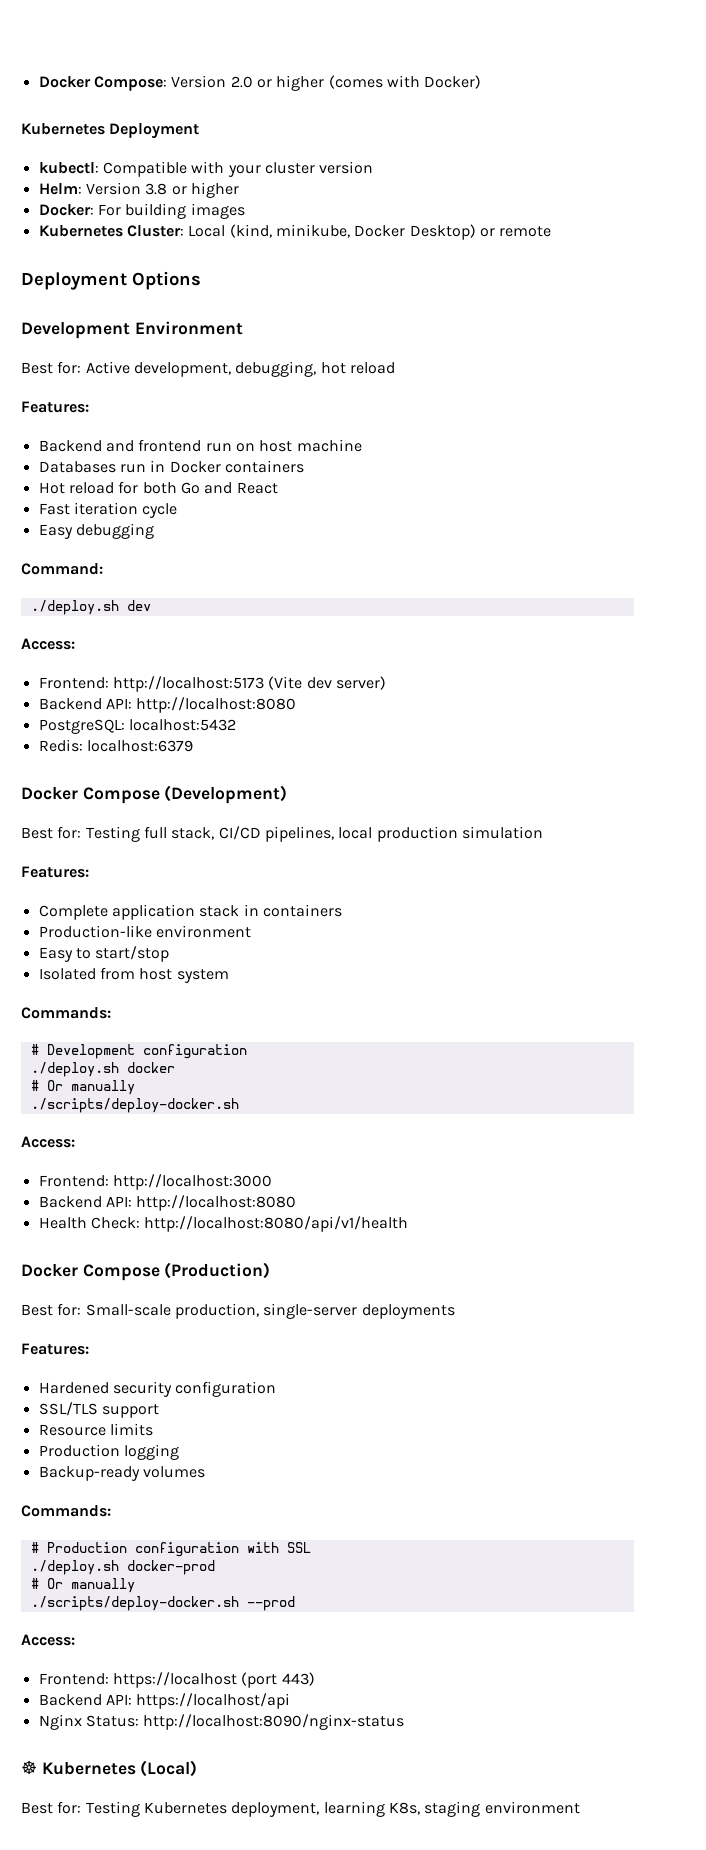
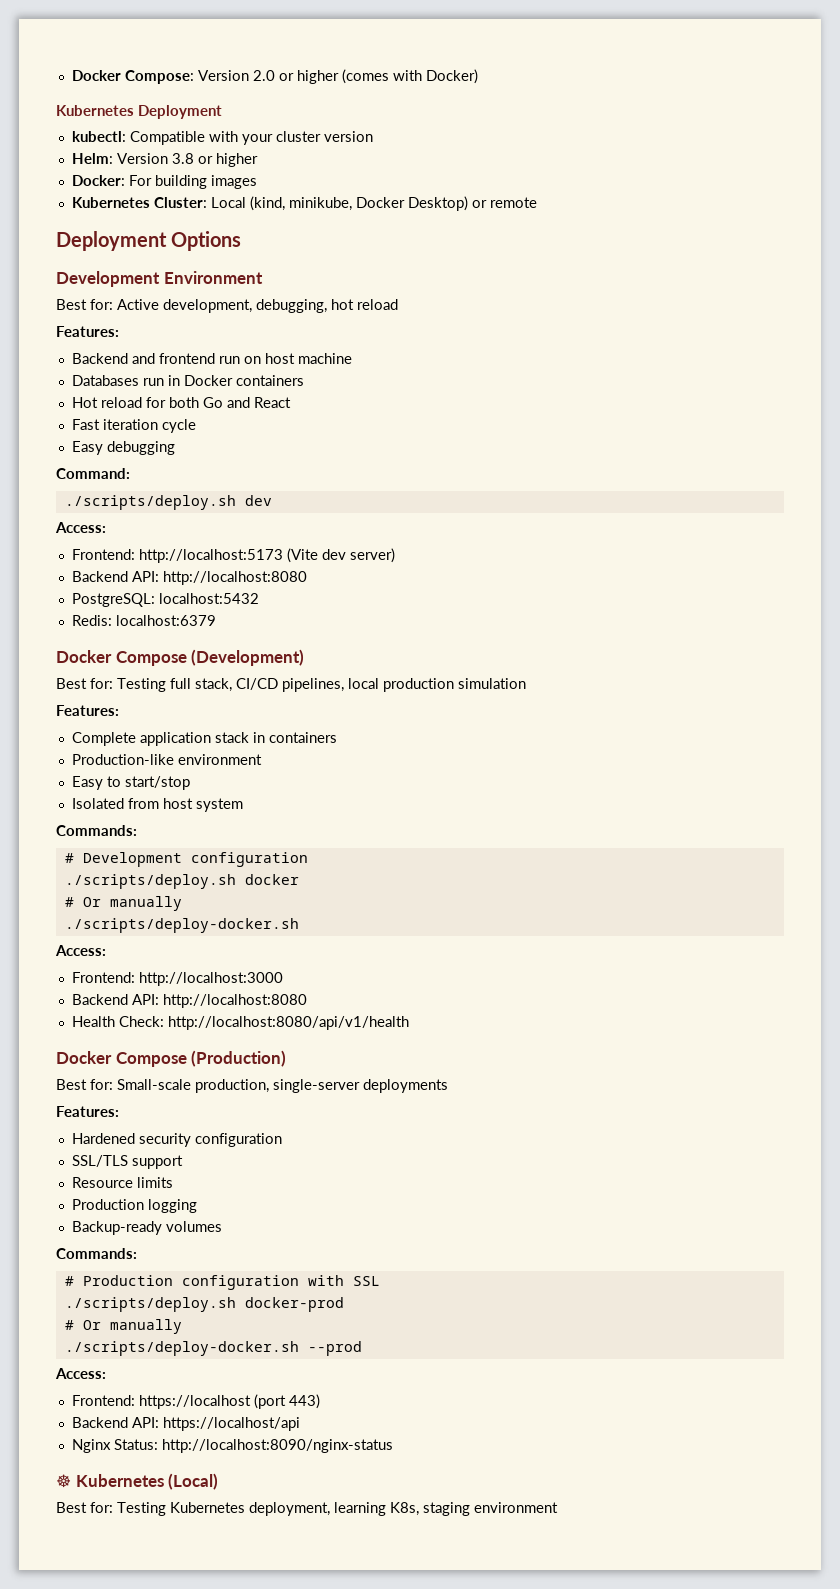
- ./deploy.sh dev
+ ./scripts/deploy.sh dev
- ./deploy.sh docker
+ ./scripts/deploy.sh docker
- ./deploy.sh docker-prod
+ ./scripts/deploy.sh docker-prod

